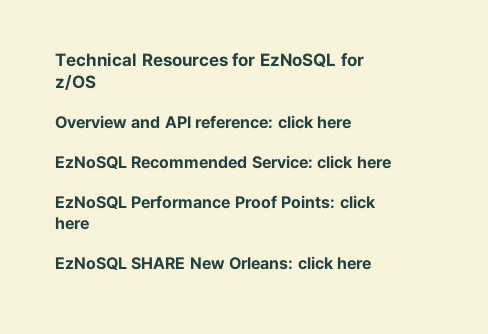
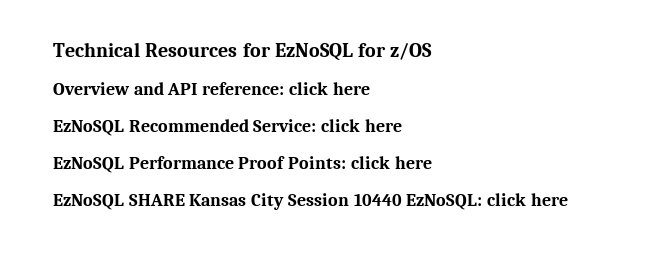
- EzNoSQL SHARE New Orleans: click here
+ EzNoSQL SHARE Kansas City Session 10440 EzNoSQL: click here

